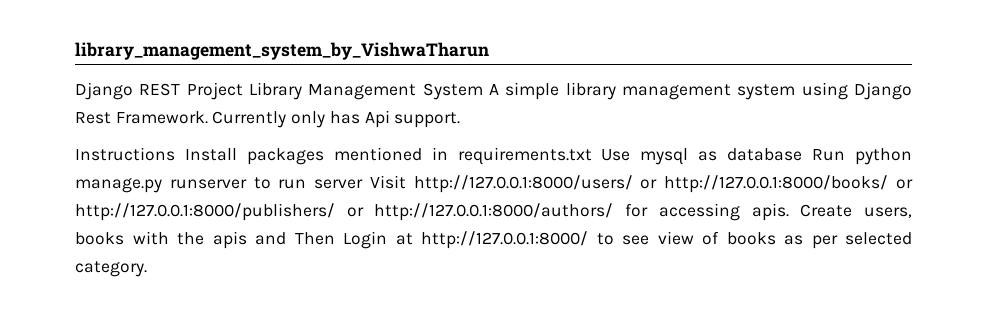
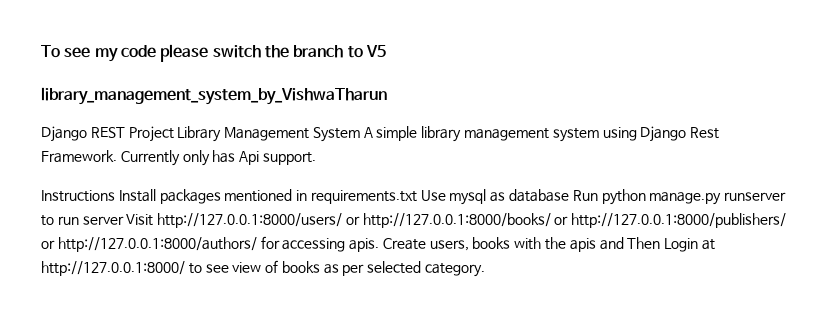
+ To see my code please switch the branch to V5

